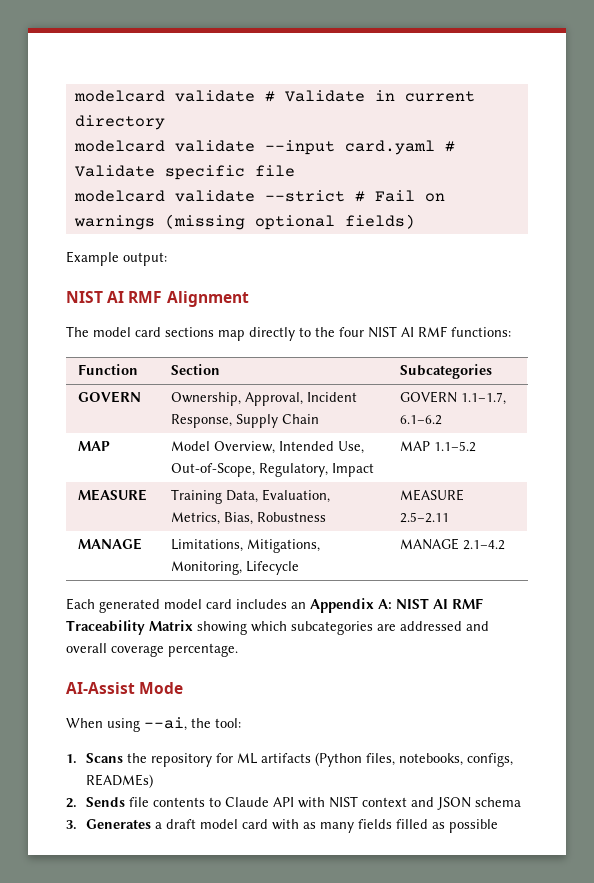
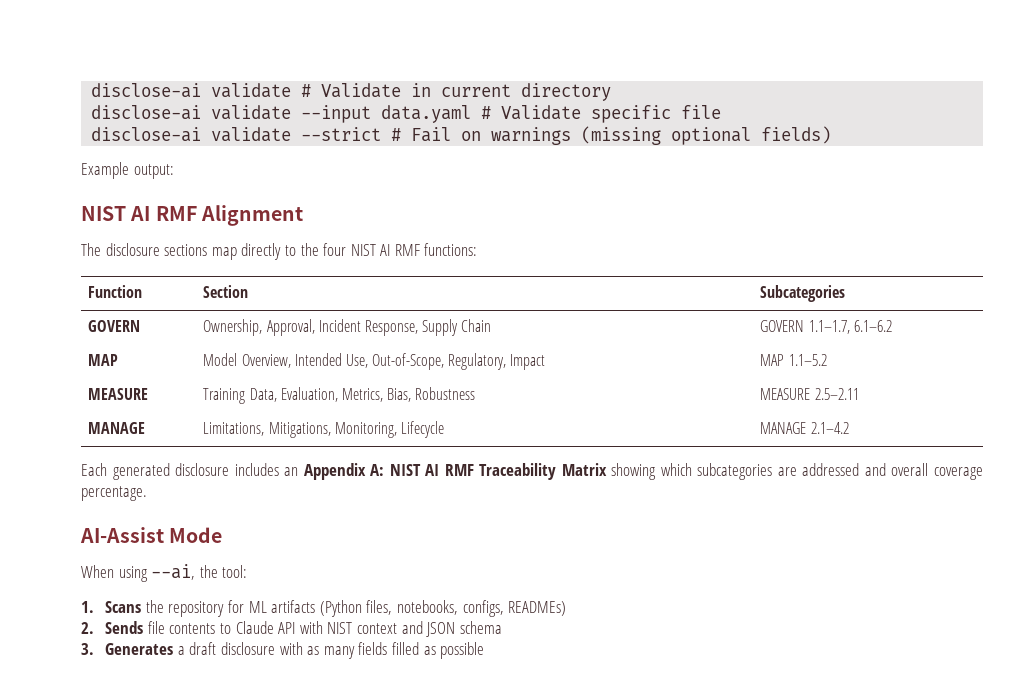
- modelcard validate # Validate in current directory
+ disclose-ai validate # Validate in current directory
- modelcard validate --input card.yaml # Validate specific file
+ disclose-ai validate --input data.yaml # Validate specific file
- modelcard validate --strict # Fail on warnings (missing optional fields)
+ disclose-ai validate --strict # Fail on warnings (missing optional fields)
- The model card sections map directly to the four NIST AI RMF functions:
+ The disclosure sections map directly to the four NIST AI RMF functions:
- Each generated model card includes an Appendix A: NIST AI RMF Traceability Matrix showing which subcategories are addressed and overall coverage percentage.
+ Each generated disclosure includes an Appendix A: NIST AI RMF Traceability Matrix showing which subcategories are addressed and overall coverage percentage.
- 3. Generates a draft model card with as many fields filled as possible
+ 3. Generates a draft disclosure with as many fields filled as possible

